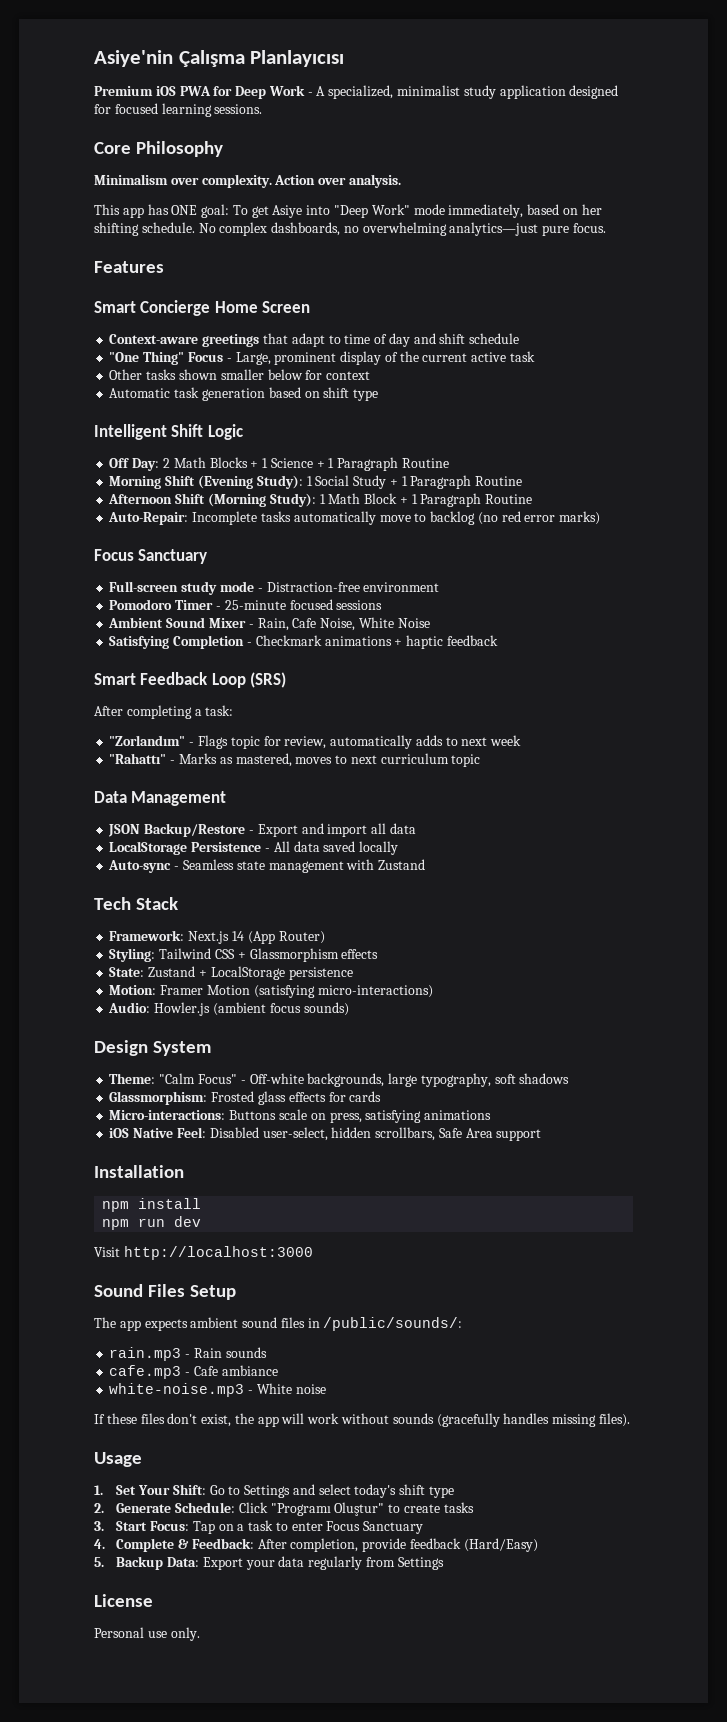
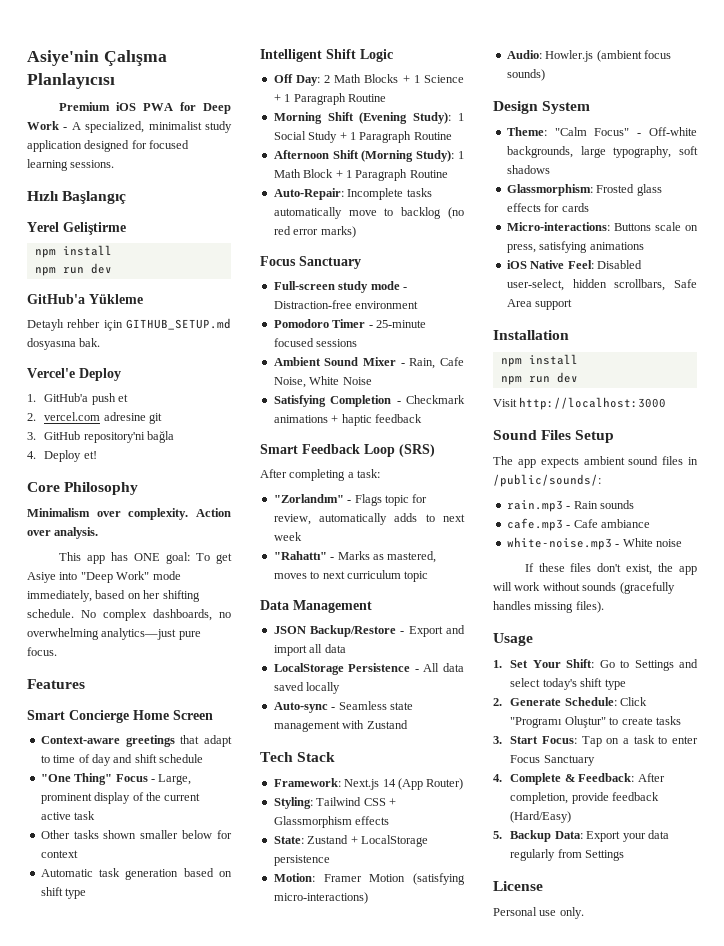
+ Hızlı Başlangıç
+ Yerel Geliştirme
+ npm install
+ npm run dev
+ GitHub'a Yükleme
+ Detaylı rehber için GITHUB_SETUP.md dosyasına bak.
+ Vercel'e Deploy
+ 1. GitHub'a push et
+ 2. vercel.com adresine git
+ 3. GitHub repository'ni bağla
+ 4. Deploy et!

